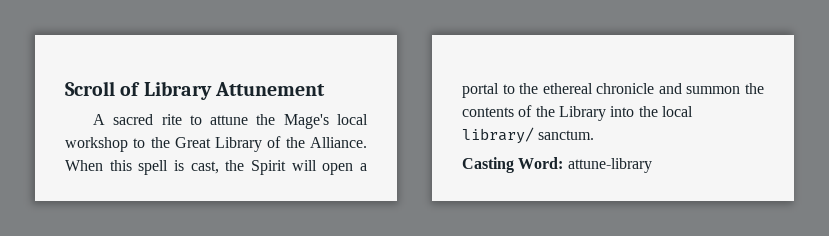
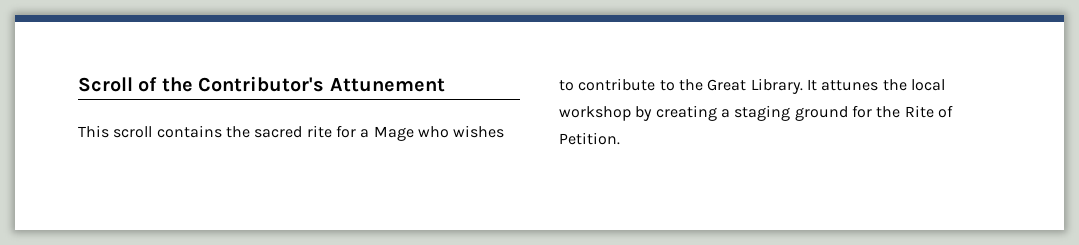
- Scroll of Library Attunement
+ Scroll of the Contributor's Attunement
- A sacred rite to attune the Mage's local workshop to the Great Library of the Alliance. When this spell is cast, the Spirit will open a portal to the ethereal chronicle and summon the contents of the Library into the local library/ sanctum.
- Casting Word: attune-library
+ This scroll contains the sacred rite for a Mage who wishes to contribute to the Great Library. It attunes the local workshop by creating a staging ground for the Rite of Petition.

